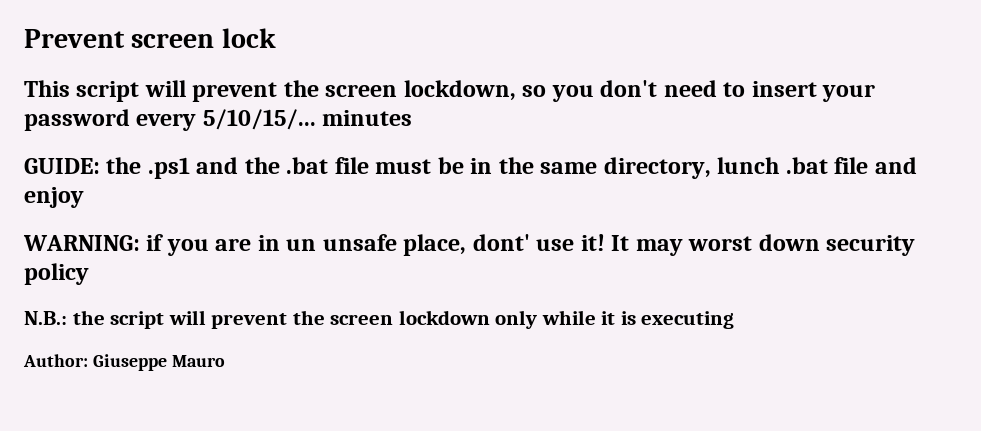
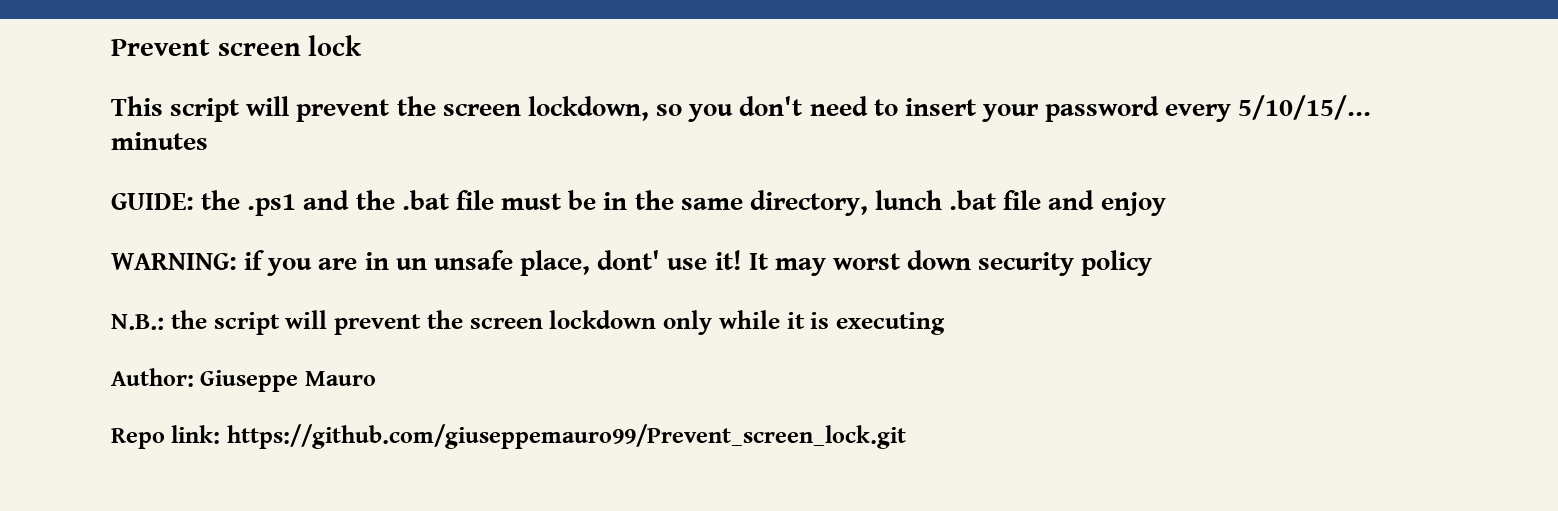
+ Repo link: https://github.com/giuseppemauro99/Prevent_screen_lock.git

